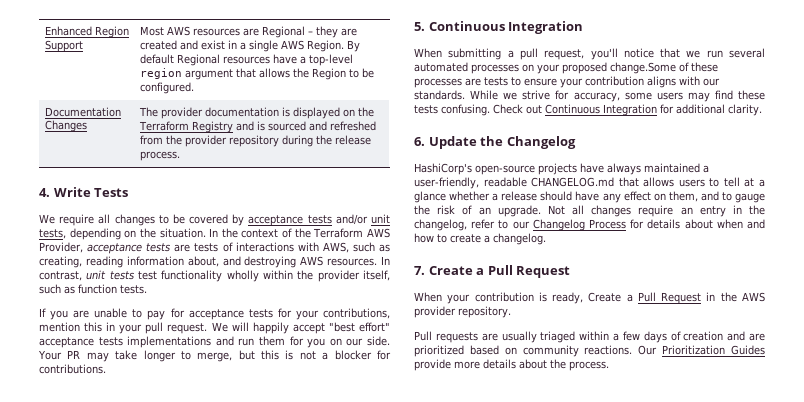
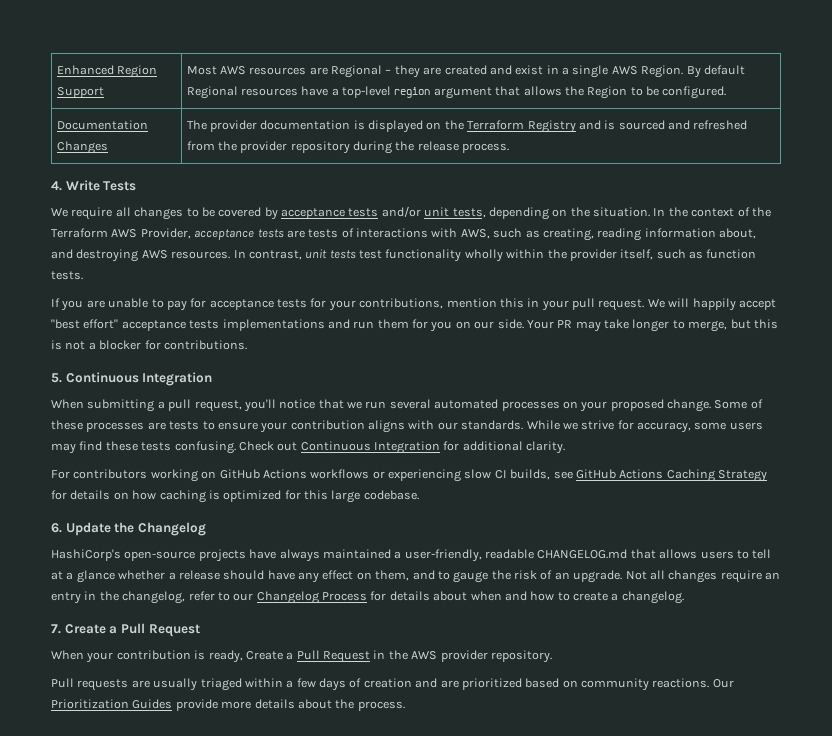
- When submitting a pull request, you'll notice that we run several automated processes on your proposed change.Some of these processes are tests to ensure your contribution aligns with our standards.
+ When submitting a pull request, you'll notice that we run several automated processes on your proposed change. Some of these processes are tests to ensure your contribution aligns with our standards.
+ For contributors working on GitHub Actions workflows or experiencing slow CI builds, see GitHub Actions Caching Strategy for details on how caching is optimized for this large codebase.

